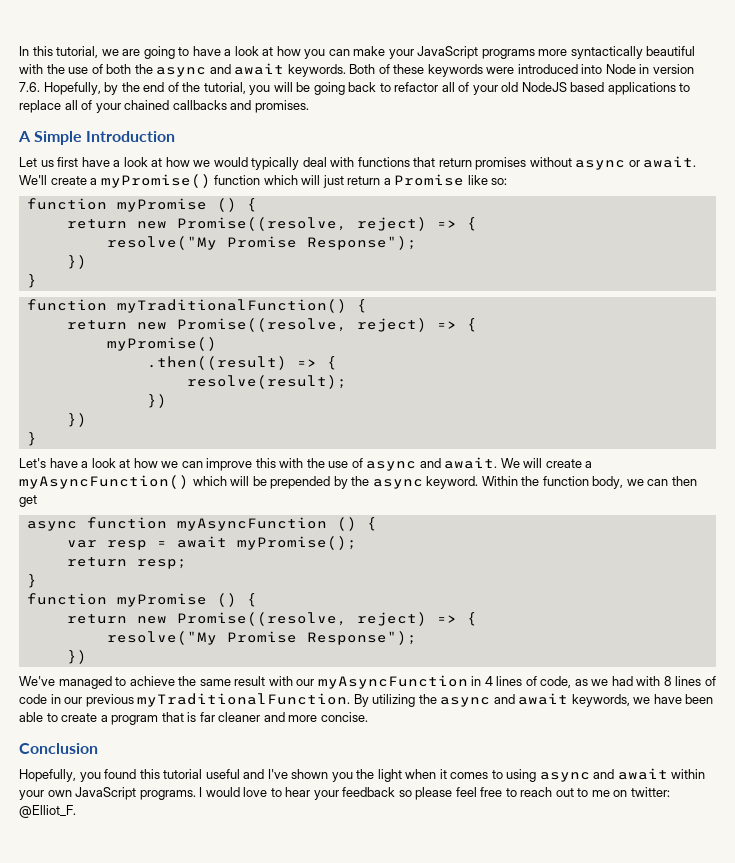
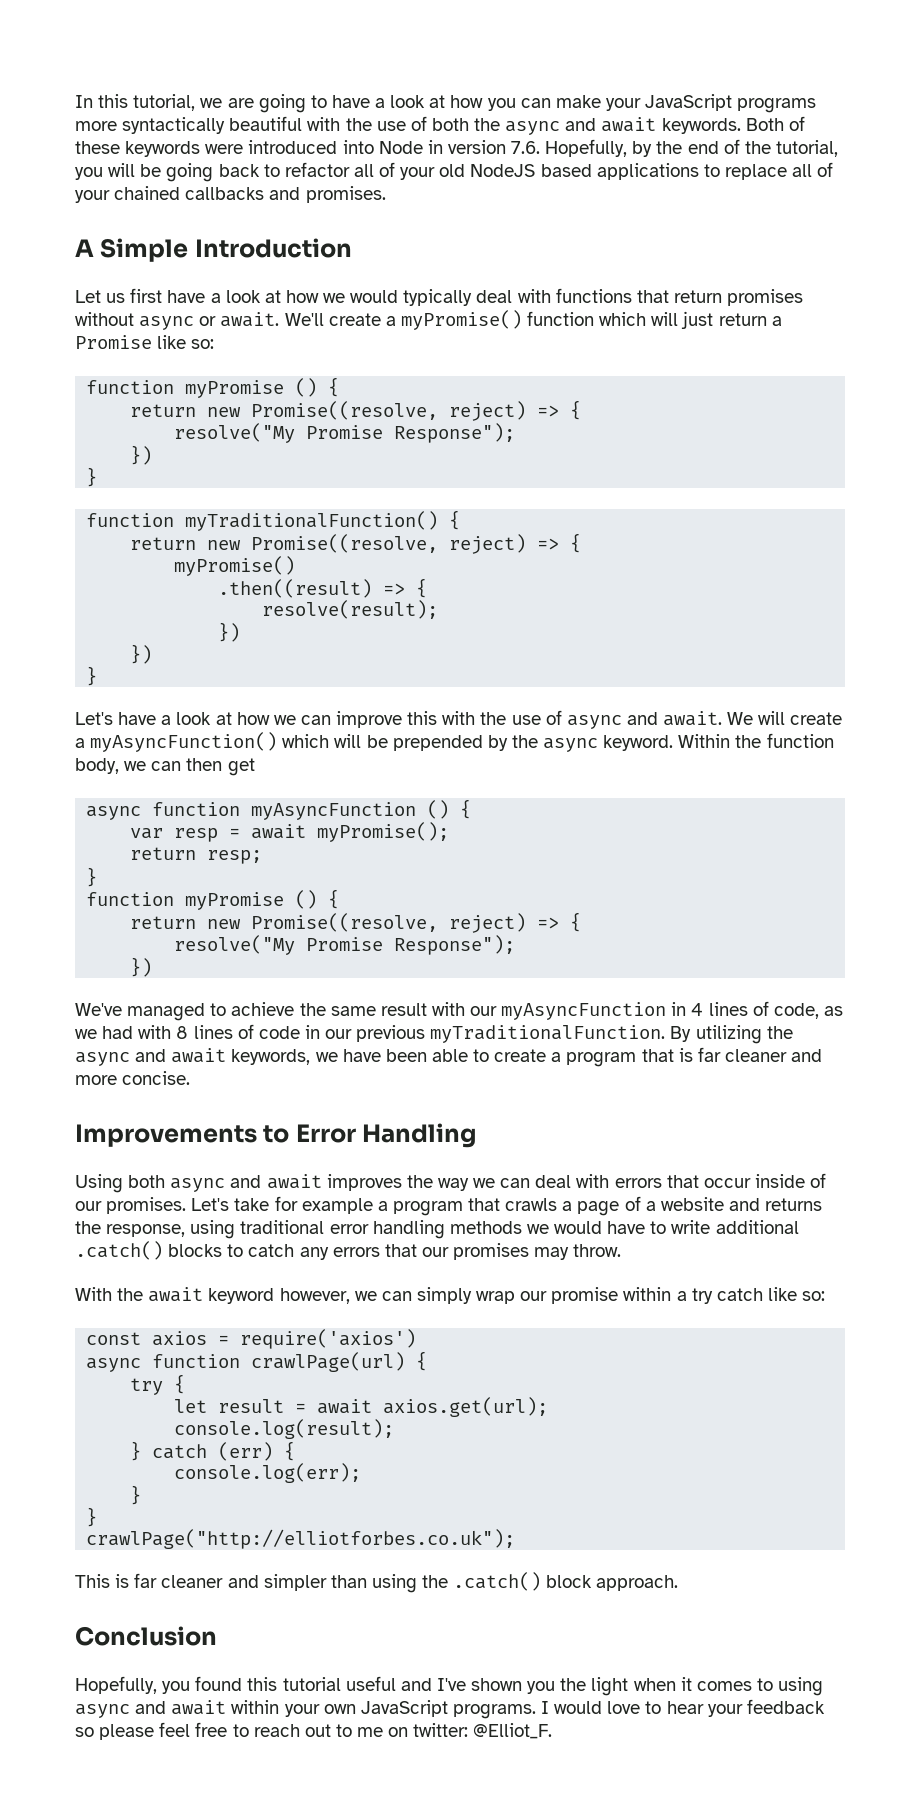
+ Improvements to Error Handling
+ Using both async and await improves the way we can deal with errors that occur inside of our promises. Let's take for example a program that crawls a page of a website and returns the response, using traditional error handling methods we would have to write additional .catch() blocks to catch any errors that our promises may throw.
+ With the await keyword however, we can simply wrap our promise within a try catch like so:
+ const axios = require('axios')
+ async function crawlPage(url) {
+ try {
+ let result = await axios.get(url);
+ console.log(result);
+ } catch (err) {
+ console.log(err);
+ }
+ }
+ crawlPage("http://elliotforbes.co.uk");
+ This is far cleaner and simpler than using the .catch() block approach.

